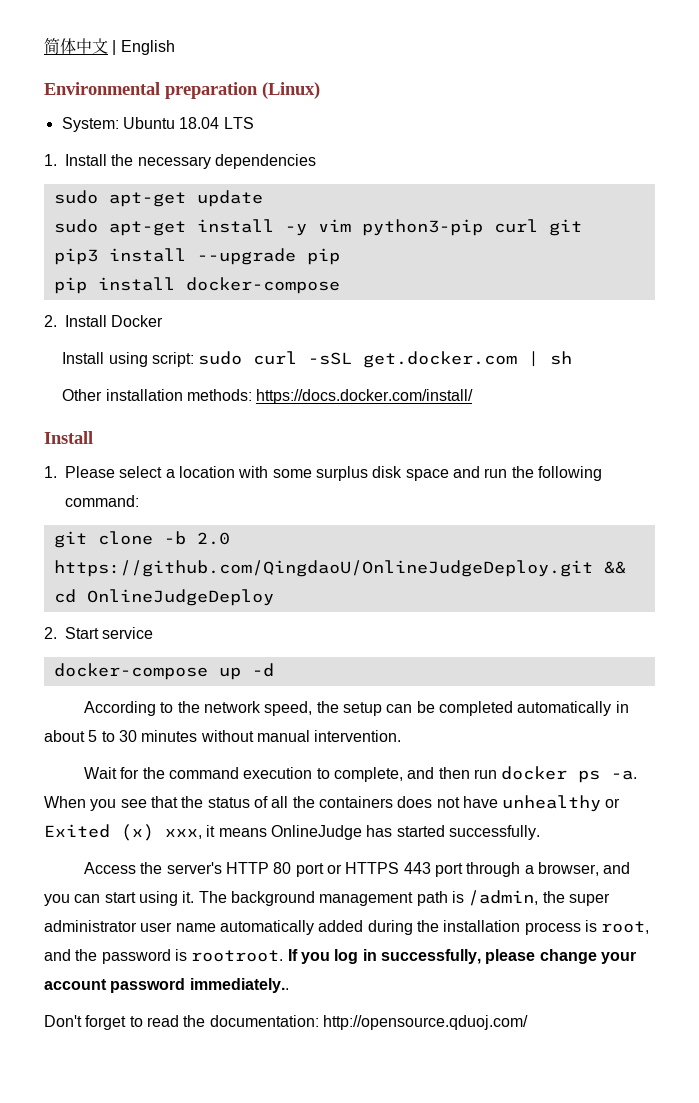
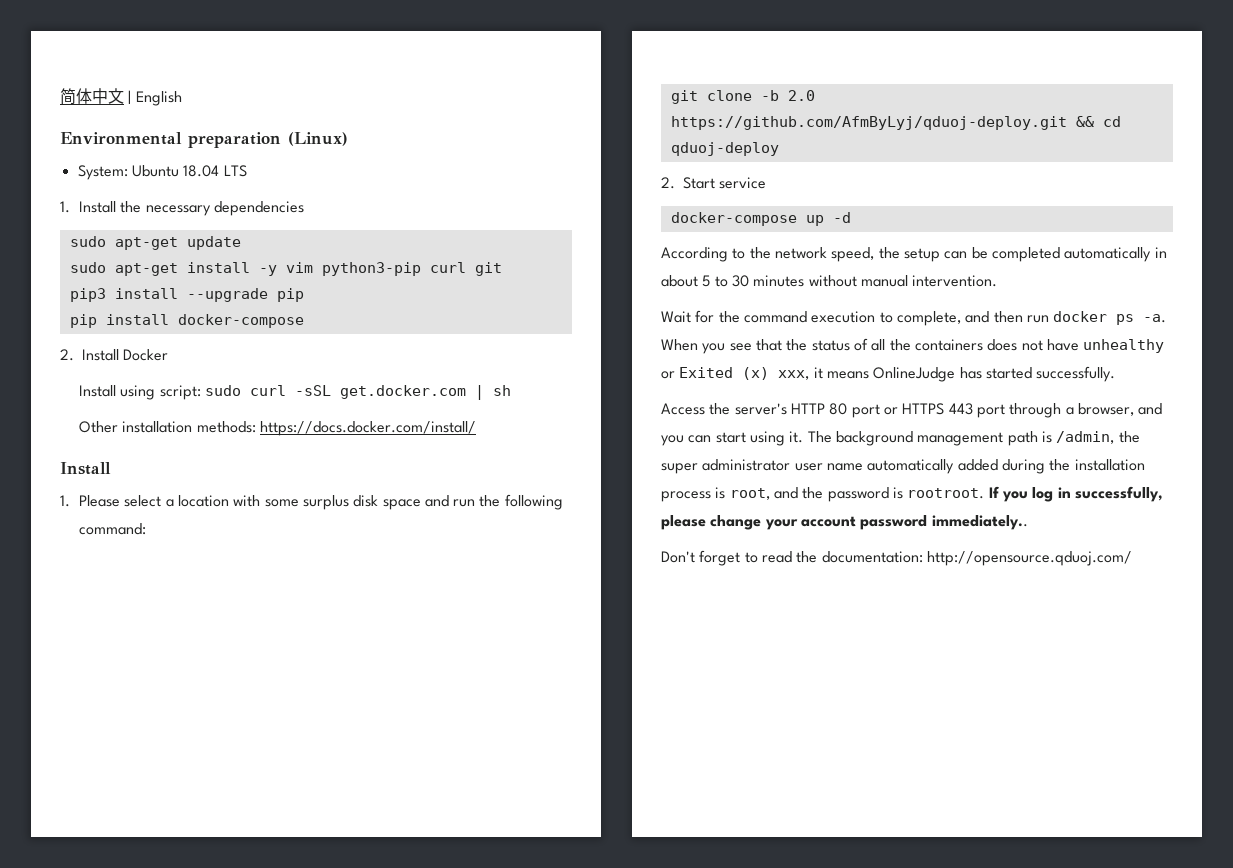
- git clone -b 2.0 https://github.com/QingdaoU/OnlineJudgeDeploy.git && cd OnlineJudgeDeploy
+ git clone -b 2.0 https://github.com/AfmByLyj/qduoj-deploy.git && cd qduoj-deploy

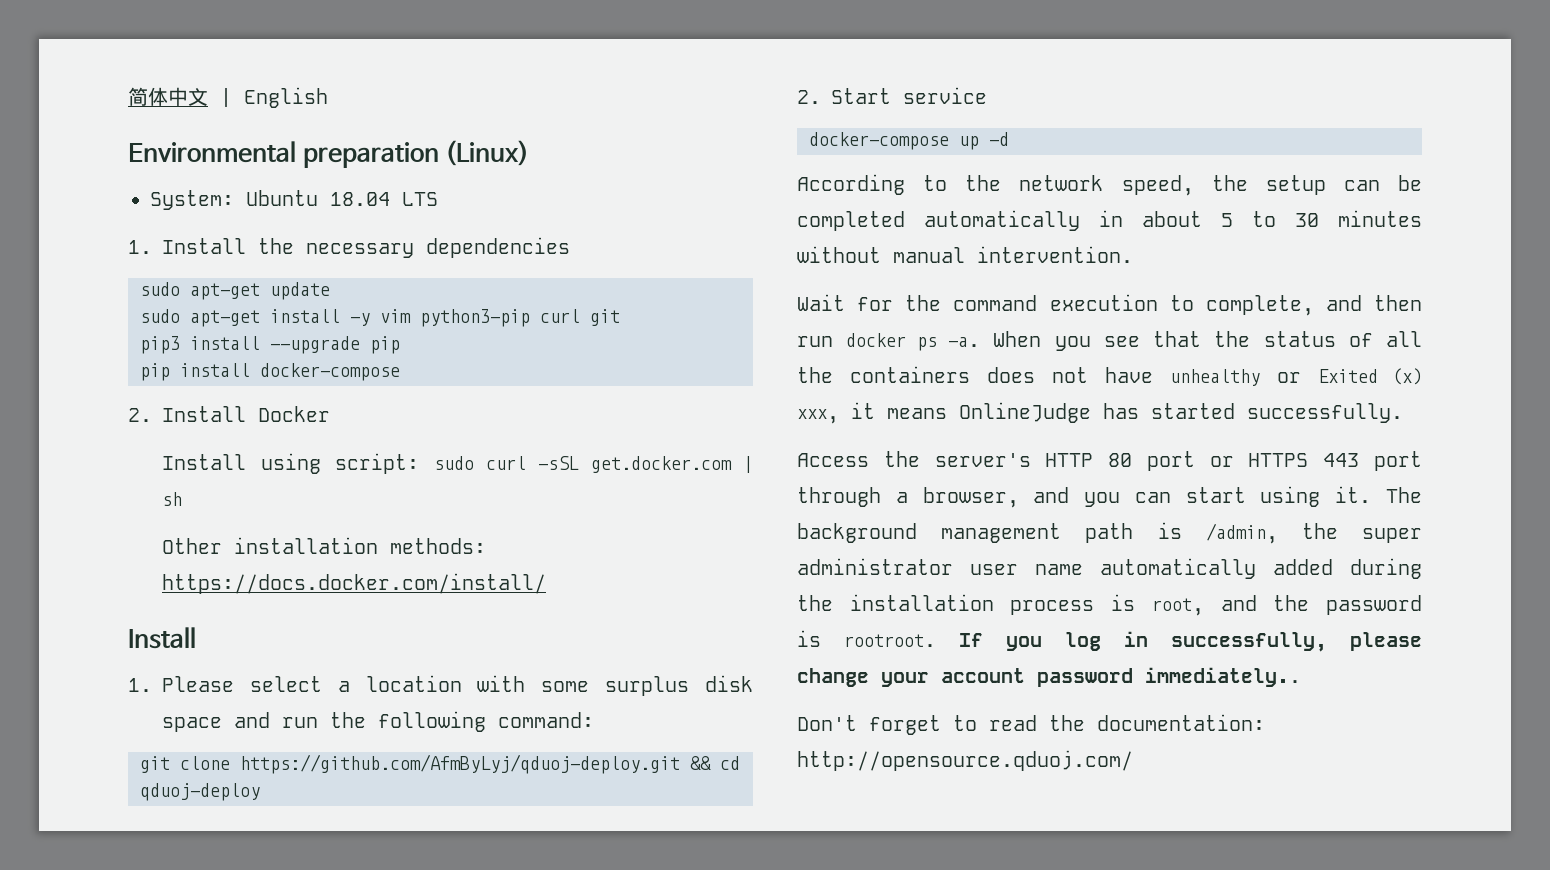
- git clone -b 2.0 https://github.com/AfmByLyj/qduoj-deploy.git && cd qduoj-deploy
+ git clone https://github.com/AfmByLyj/qduoj-deploy.git && cd qduoj-deploy

